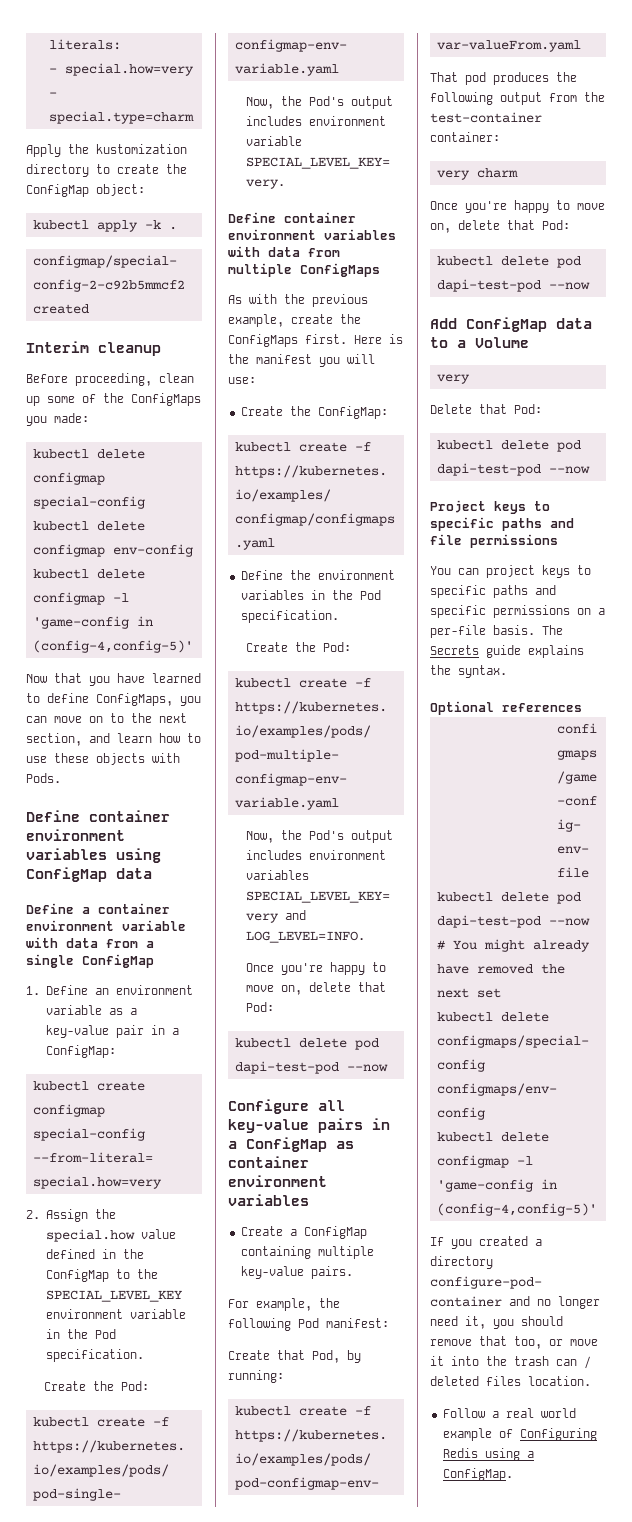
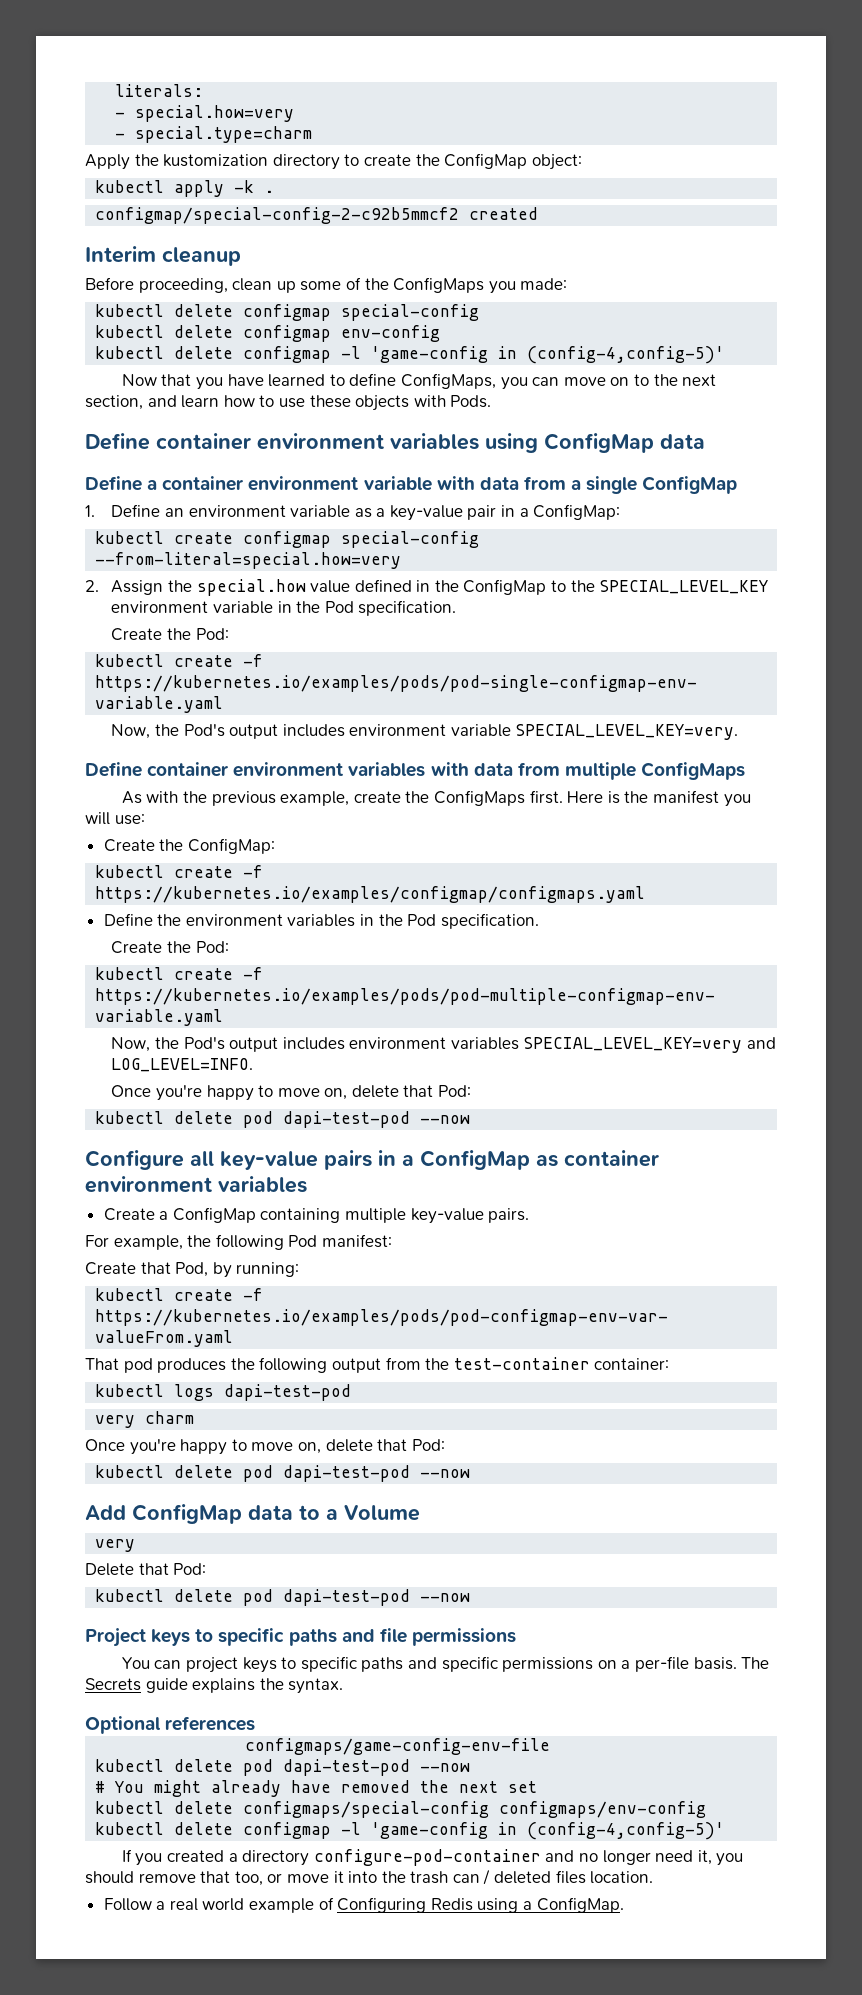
+ kubectl logs dapi-test-pod

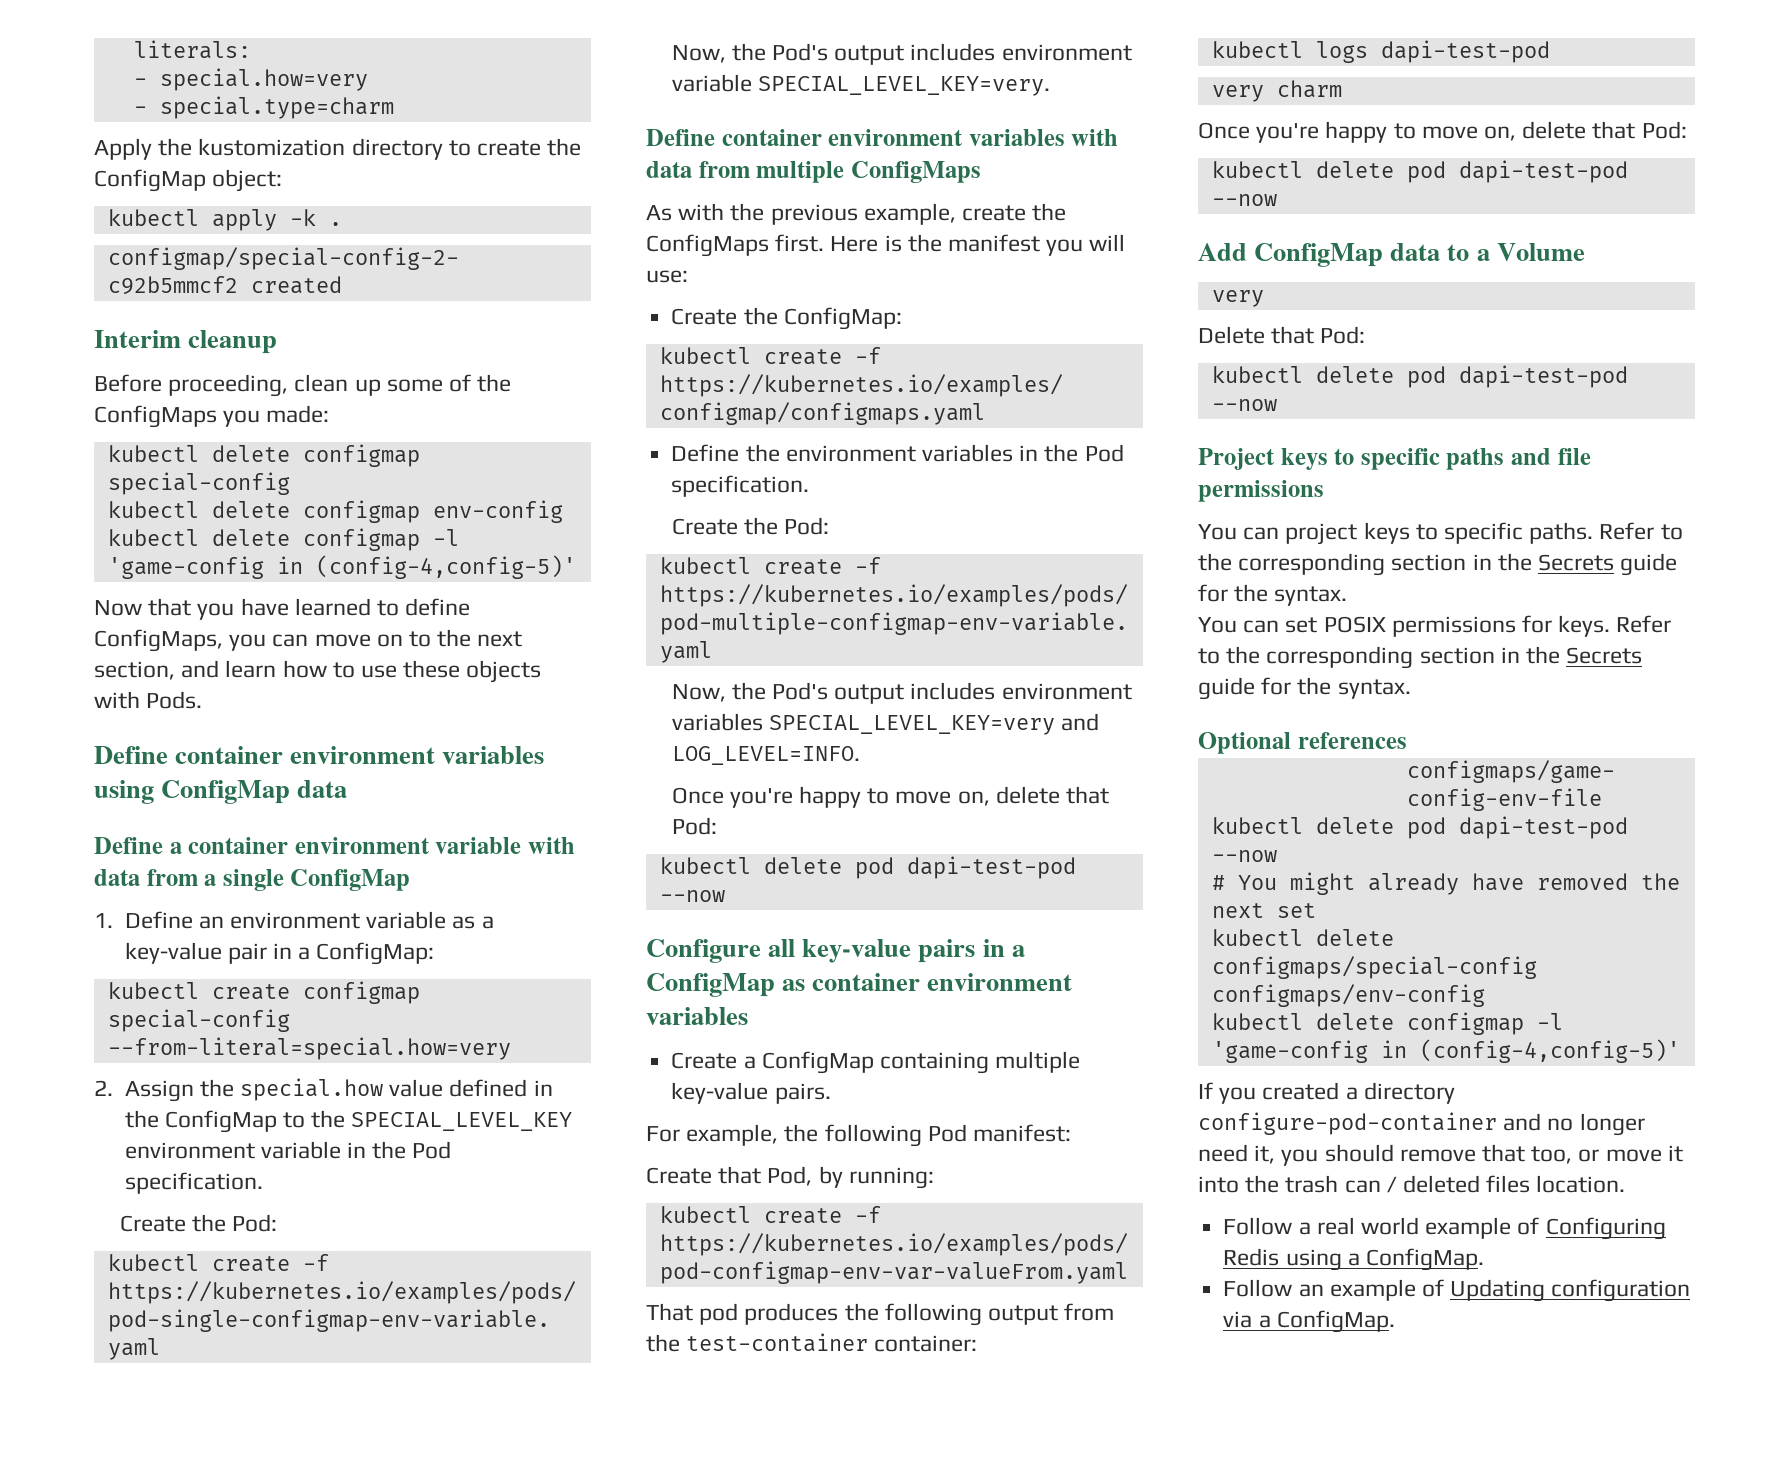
- You can project keys to specific paths and specific permissions on a per-file basis. The Secrets guide explains the syntax.
+ You can project keys to specific paths. Refer to the corresponding section in the Secrets guide for the syntax.
+ You can set POSIX permissions for keys. Refer to the corresponding section in the Secrets guide for the syntax.
+ Follow an example of Updating configuration via a ConfigMap.

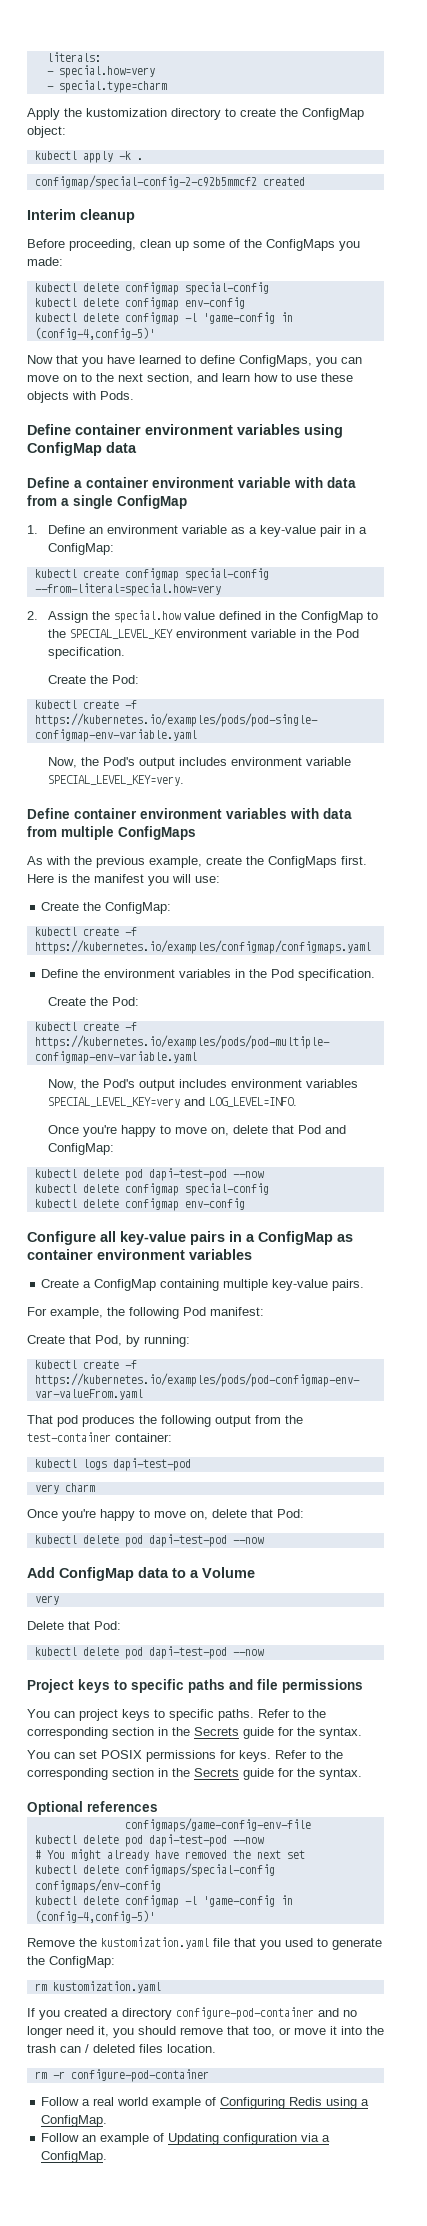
  Now, the Pod's output includes environment variables SPECIAL_LEVEL_KEY=very and LOG_LEVEL=INFO.
- Once you're happy to move on, delete that Pod:
+ Once you're happy to move on, delete that Pod and ConfigMap:
  kubectl delete pod dapi-test-pod --now
+ kubectl delete configmap special-config
+ kubectl delete configmap env-config
+ Remove the kustomization.yaml file that you used to generate the ConfigMap:
+ rm kustomization.yaml
+ rm -r configure-pod-container

